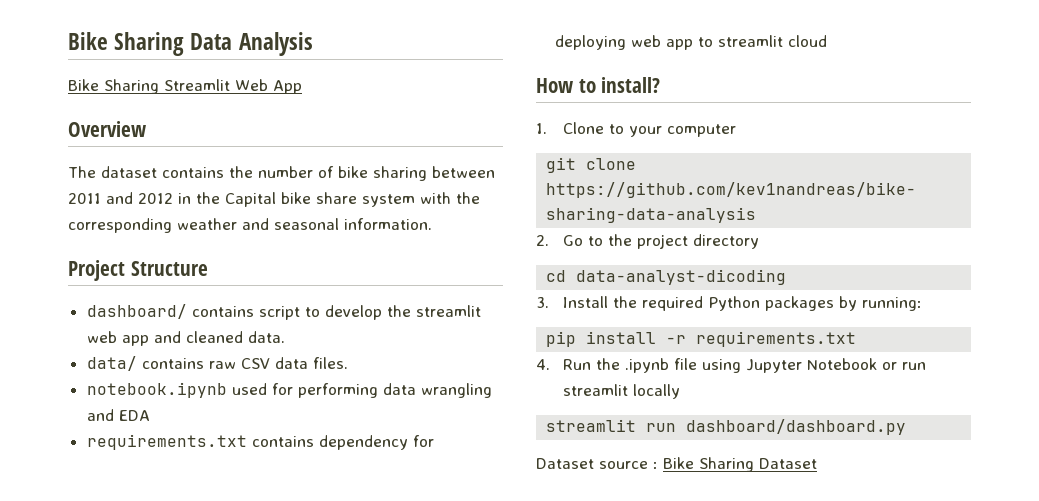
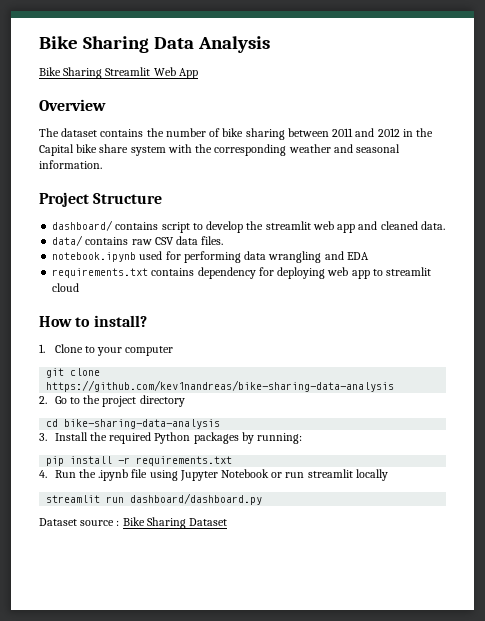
- cd data-analyst-dicoding
+ cd bike-sharing-data-analysis

